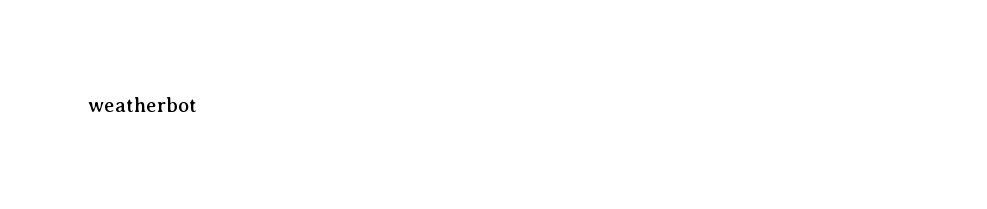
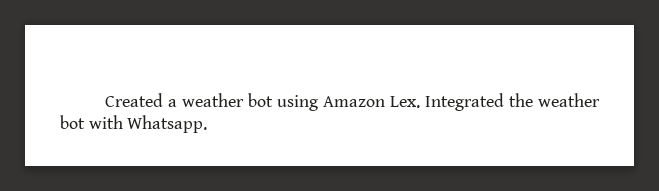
- weatherbot
+ Created a weather bot using Amazon Lex. Integrated the weather bot with Whatsapp.

